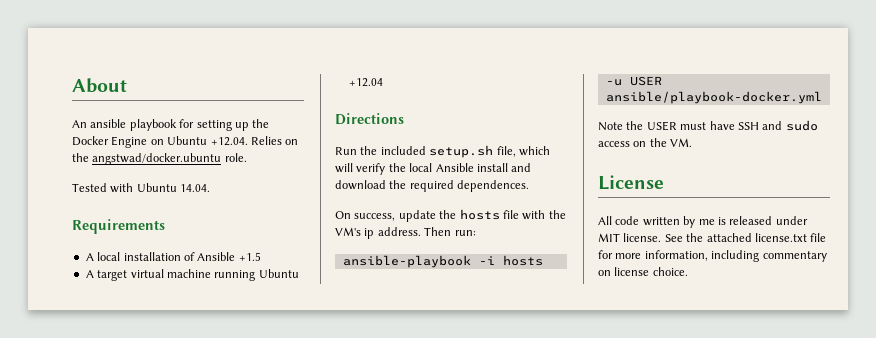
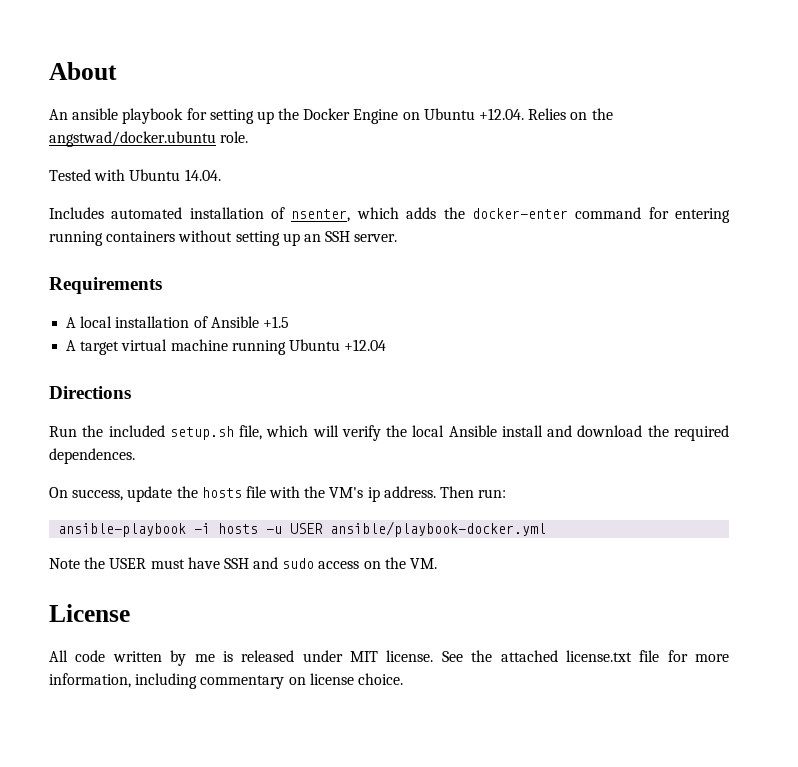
+ Includes automated installation of nsenter, which adds the docker-enter command for entering running containers without setting up an SSH server.

